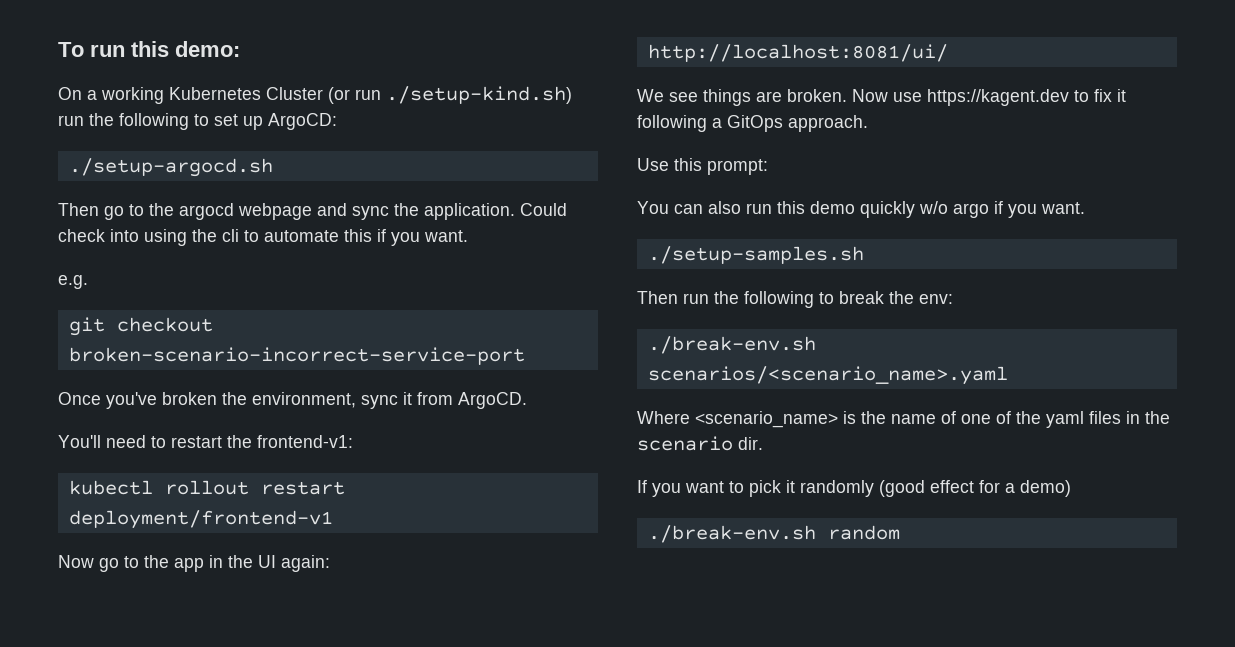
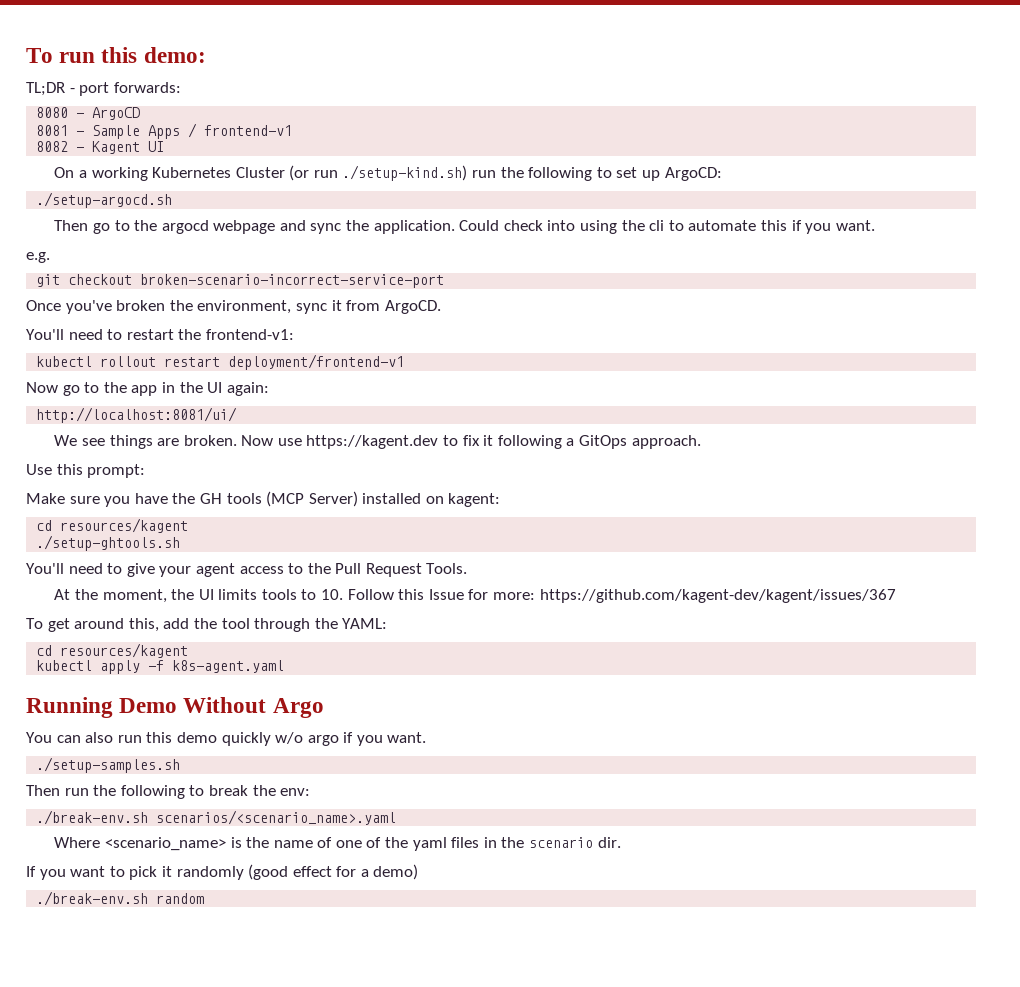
+ TL;DR - port forwards:
+ 8080 - ArgoCD
+ 8081 - Sample Apps / frontend-v1
+ 8082 - Kagent UI
+ Make sure you have the GH tools (MCP Server) installed on kagent:
+ cd resources/kagent
+ ./setup-ghtools.sh
+ You'll need to give your agent access to the Pull Request Tools.
+ At the moment, the UI limits tools to 10. Follow this Issue for more: https://github.com/kagent-dev/kagent/issues/367
+ To get around this, add the tool through the YAML:
+ cd resources/kagent
+ kubectl apply -f k8s-agent.yaml
+ Running Demo Without Argo

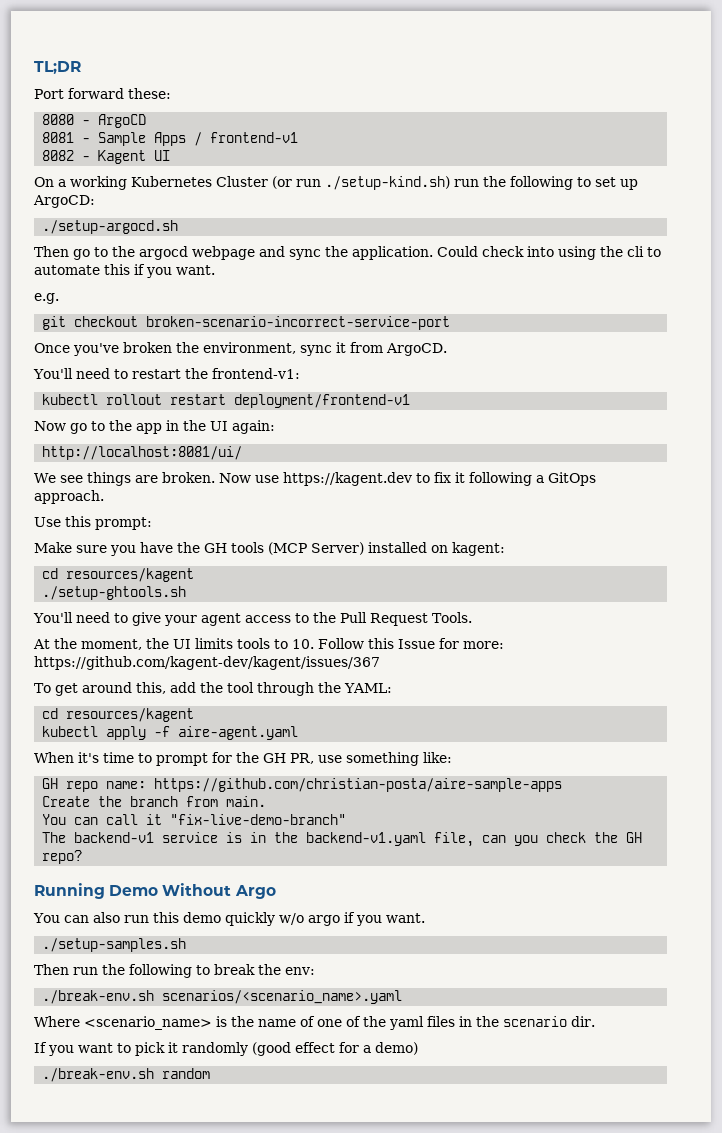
- To run this demo:
- TL;DR - port forwards:
+ TL;DR
+ Port forward these:
- kubectl apply -f k8s-agent.yaml
+ kubectl apply -f aire-agent.yaml
+ When it's time to prompt for the GH PR, use something like:
+ GH repo name: https://github.com/christian-posta/aire-sample-apps
+ Create the branch from main.
+ You can call it "fix-live-demo-branch"
+ The backend-v1 service is in the backend-v1.yaml file, can you check the GH repo?

